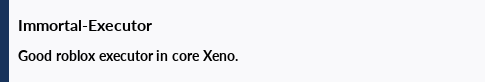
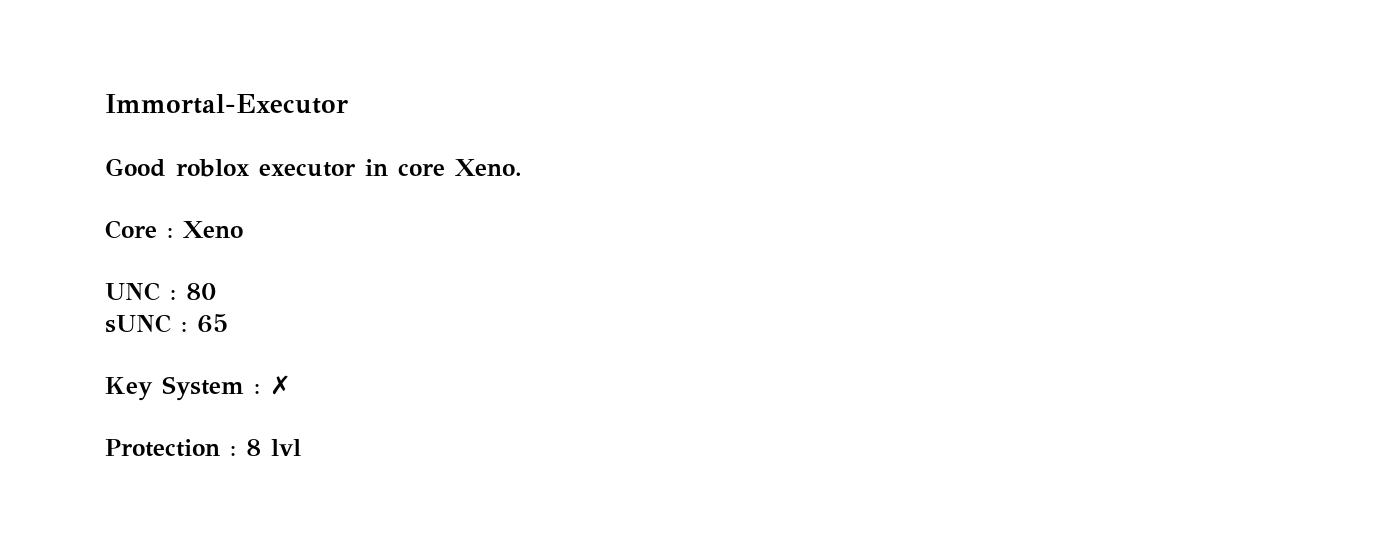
+ Core : Xeno
+ UNC : 80
+ sUNC : 65
+ Key System : ✗
+ Protection : 8 lvl

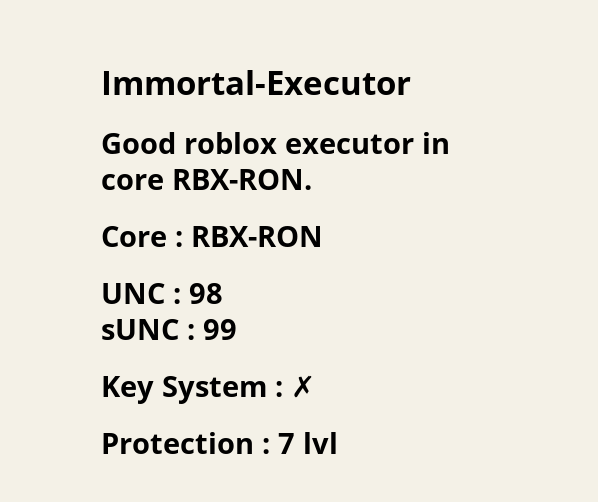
- Good roblox executor in core Xeno.
+ Good roblox executor in core RBX-RON.
- Core : Xeno
+ Core : RBX-RON
- UNC : 80
+ UNC : 98
- sUNC : 65
+ sUNC : 99
- Protection : 8 lvl
+ Protection : 7 lvl

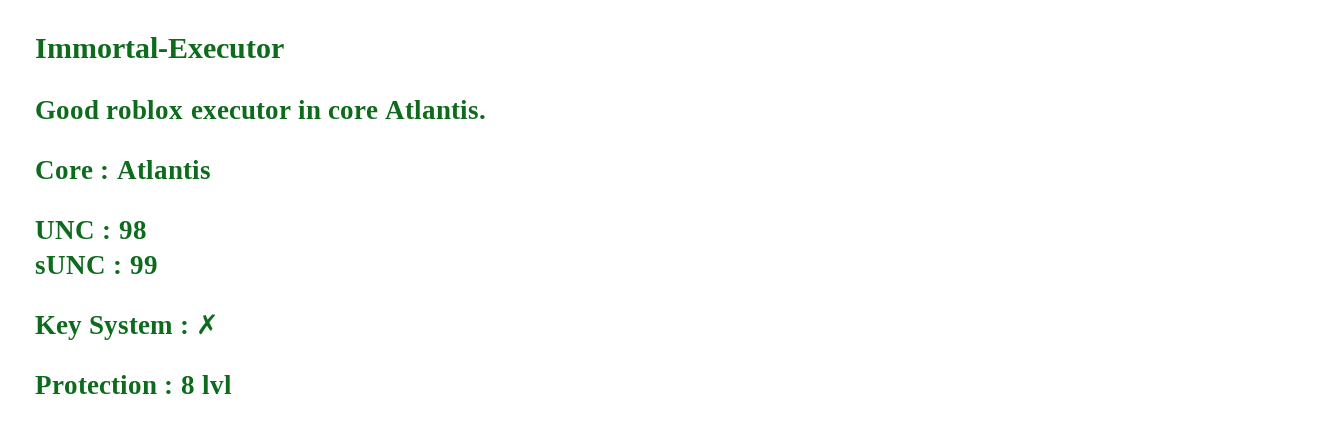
- Good roblox executor in core RBX-RON.
+ Good roblox executor in core Atlantis.
- Core : RBX-RON
+ Core : Atlantis
- Protection : 7 lvl
+ Protection : 8 lvl

